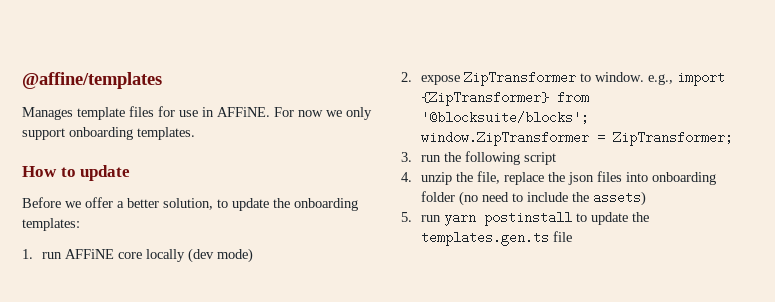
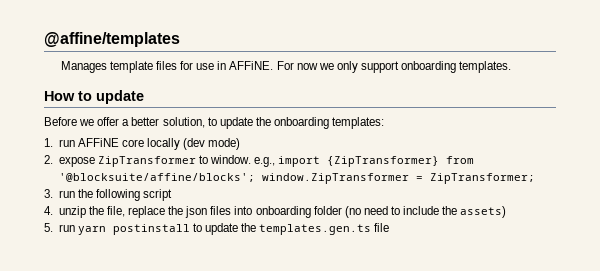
- 2. expose ZipTransformer to window. e.g., import {ZipTransformer} from '@blocksuite/blocks'; window.ZipTransformer = ZipTransformer;
+ 2. expose ZipTransformer to window. e.g., import {ZipTransformer} from '@blocksuite/affine/blocks'; window.ZipTransformer = ZipTransformer;

